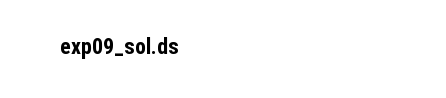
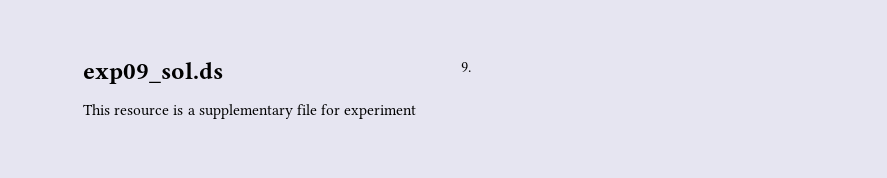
+ This resource is a supplementary file for experiment 9.

